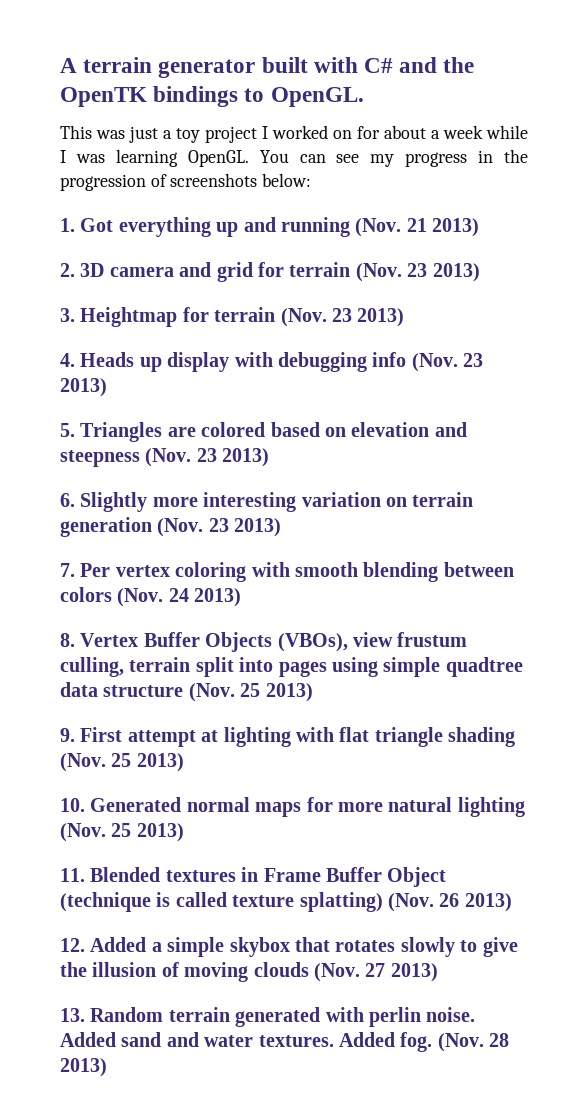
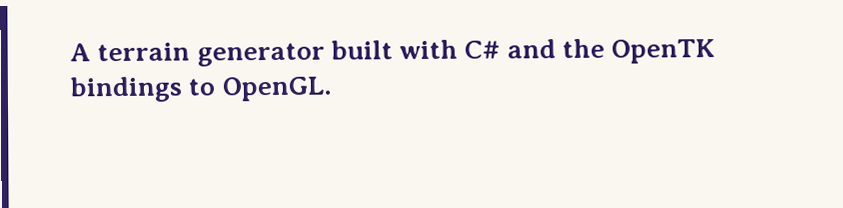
- This was just a toy project I worked on for about a week while I was learning OpenGL. You can see my progress in the progression of screenshots below:
- 1. Got everything up and running (Nov. 21 2013)
- 2. 3D camera and grid for terrain (Nov. 23 2013)
- 3. Heightmap for terrain (Nov. 23 2013)
- 4. Heads up display with debugging info (Nov. 23 2013)
- 5. Triangles are colored based on elevation and steepness (Nov. 23 2013)
- 6. Slightly more interesting variation on terrain generation (Nov. 23 2013)
- 7. Per vertex coloring with smooth blending between colors (Nov. 24 2013)
- 8. Vertex Buffer Objects (VBOs), view frustum culling, terrain split into pages using simple quadtree data structure (Nov. 25 2013)
- 9. First attempt at lighting with flat triangle shading (Nov. 25 2013)
- 10. Generated normal maps for more natural lighting (Nov. 25 2013)
- 11. Blended textures in Frame Buffer Object (technique is called texture splatting) (Nov. 26 2013)
- 12. Added a simple skybox that rotates slowly to give the illusion of moving clouds (Nov. 27 2013)
- 13. Random terrain generated with perlin noise. Added sand and water textures. Added fog. (Nov. 28 2013)

